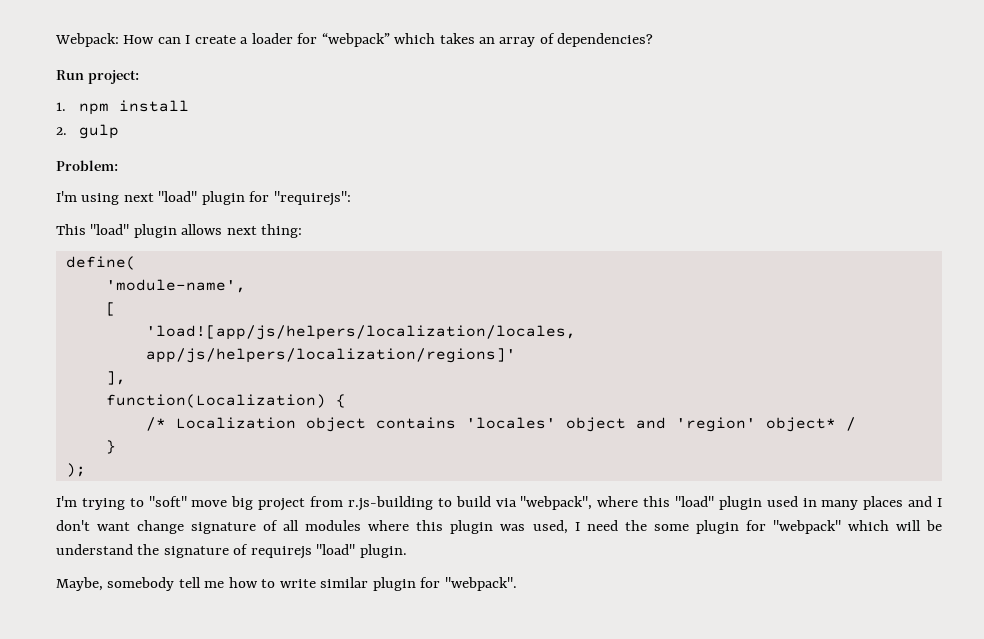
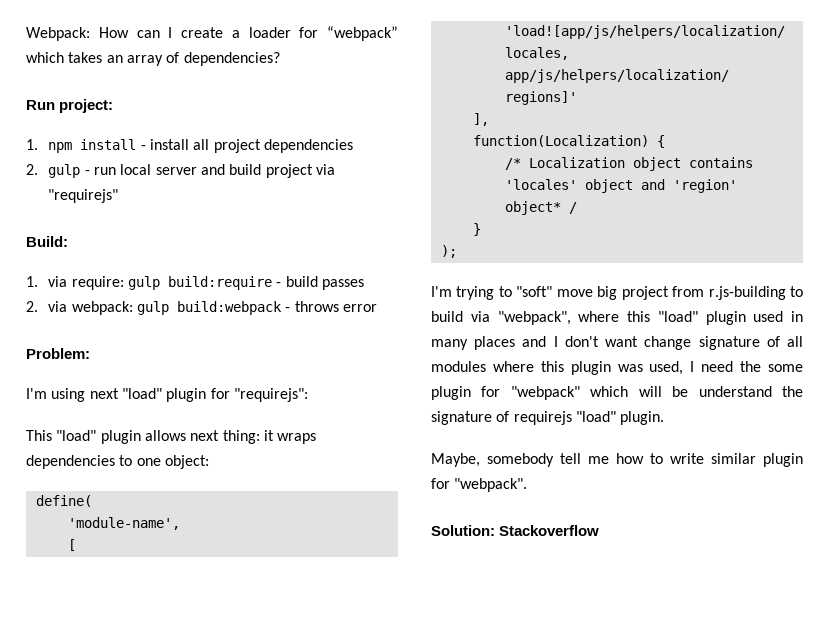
- 1. npm install
- 2. gulp
+ 1. npm install - install all project dependencies
+ 2. gulp - run local server and build project via "requirejs"
+ Build:
+ 1. via require: gulp build:require - build passes
+ 2. via webpack: gulp build:webpack - throws error
- This "load" plugin allows next thing:
+ This "load" plugin allows next thing: it wraps dependencies to one object:
+ Solution: Stackoverflow

